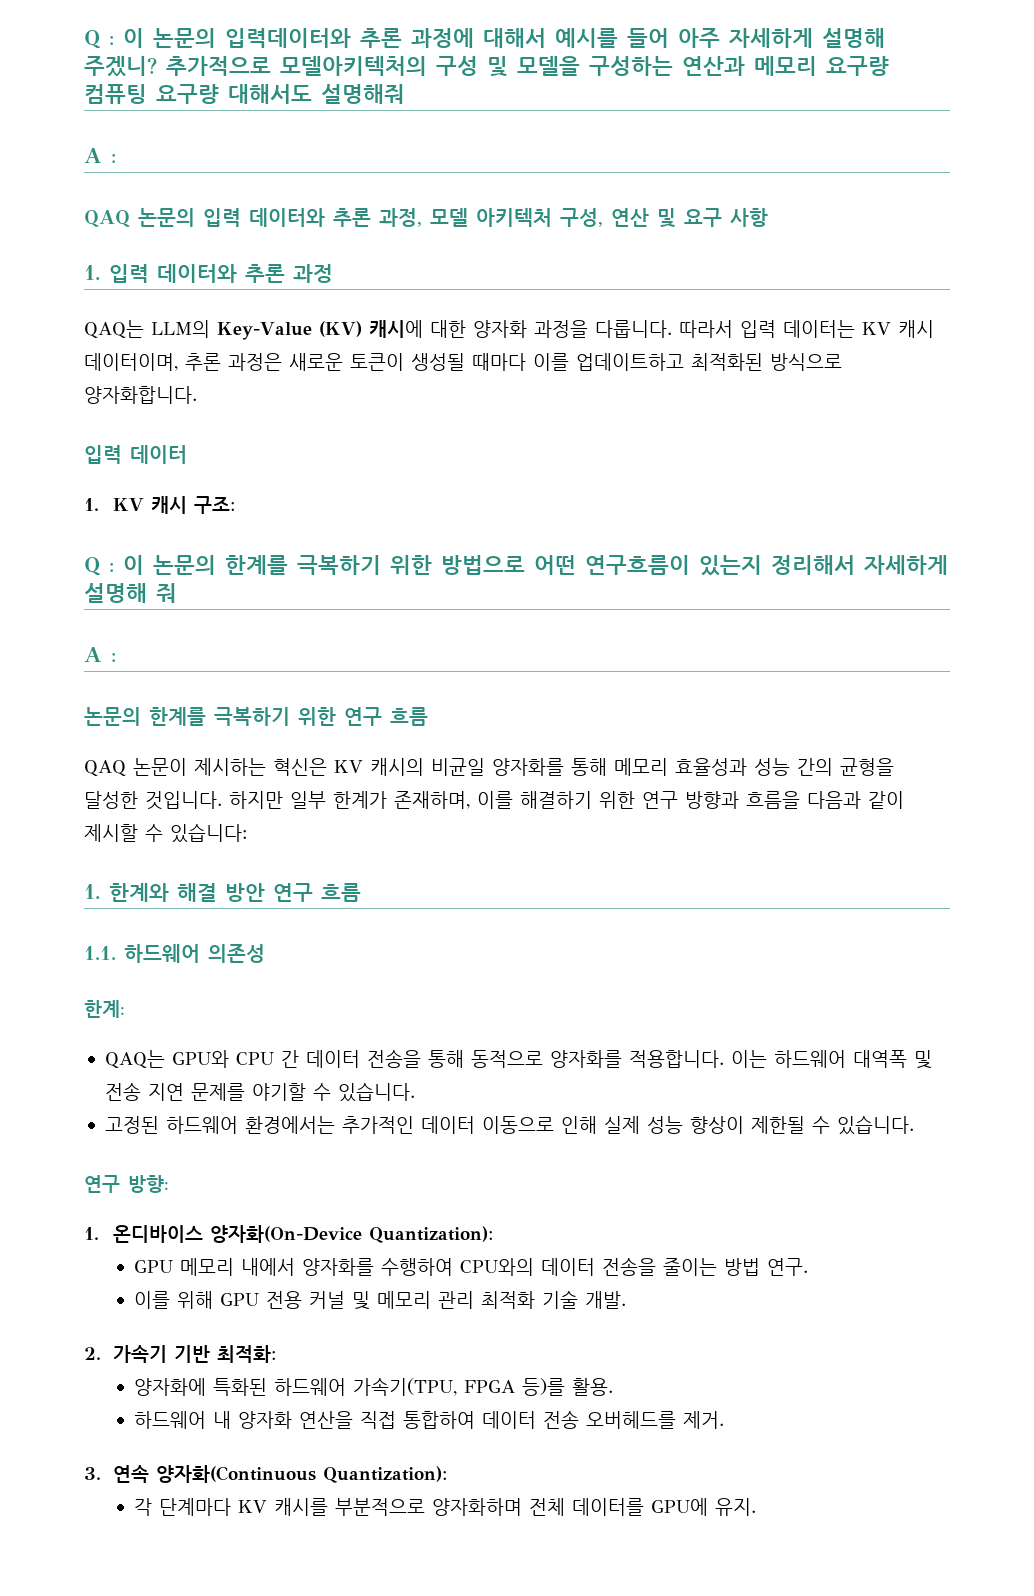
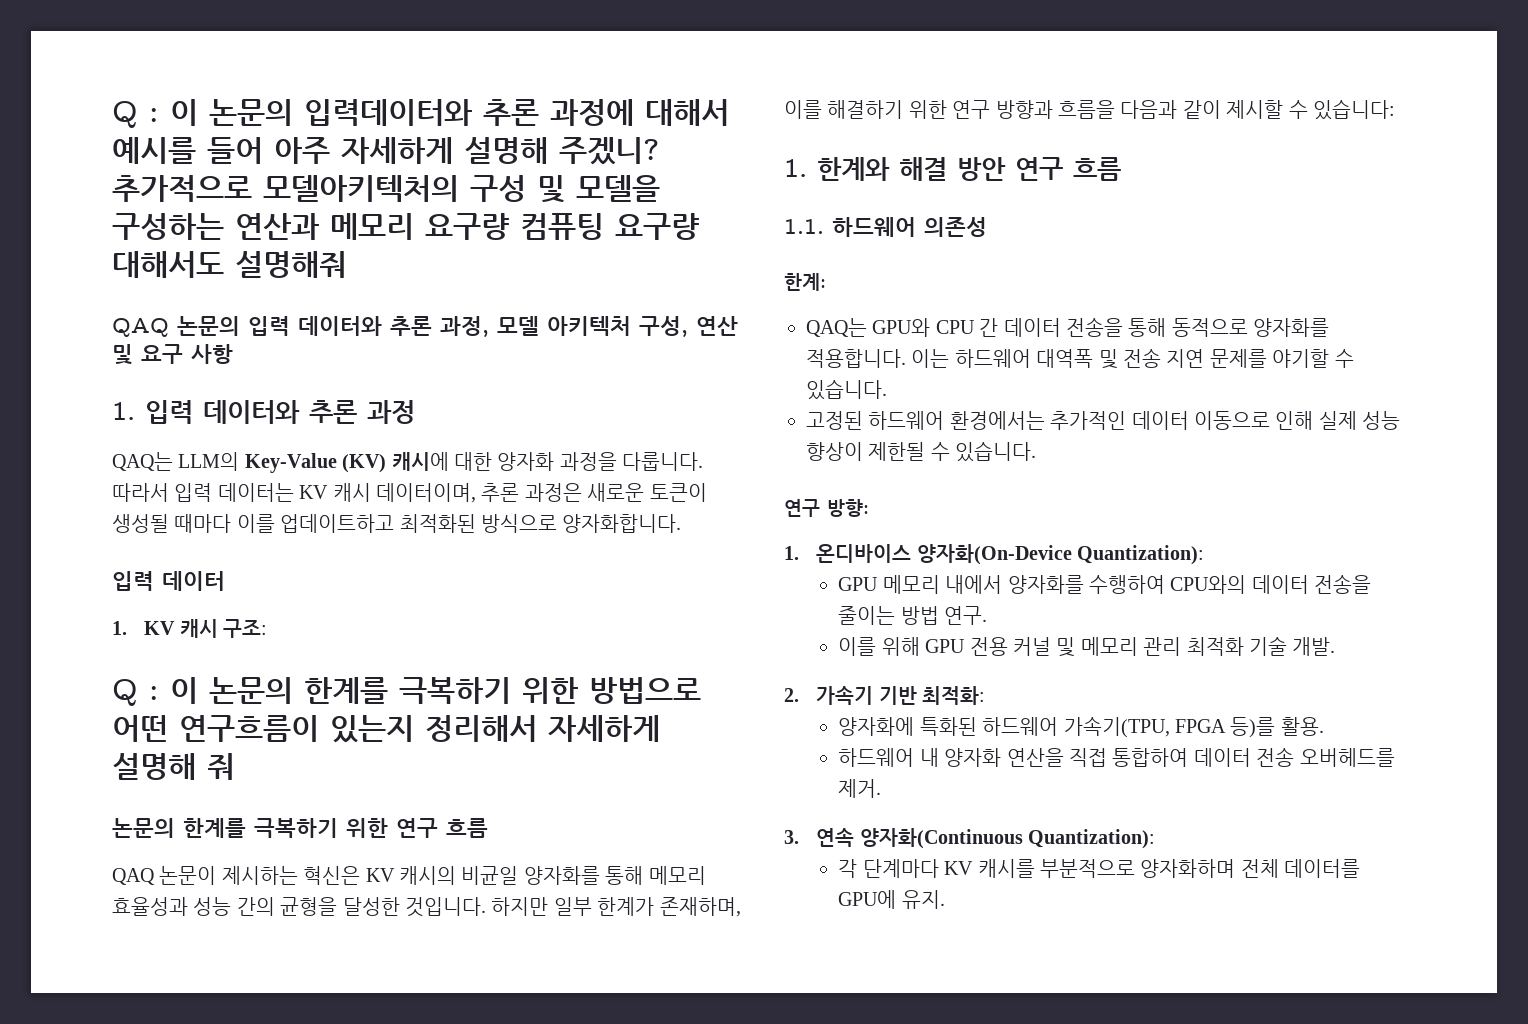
  추가적으로 모델아키텍처의 구성 및 모델을 구성하는 연산과 메모리 요구량 컴퓨팅 요구량 대해서도 설명해줘
- A :
  Q : 이 논문의 한계를 극복하기 위한 방법으로 어떤 연구흐름이 있는지 정리해서 자세하게 설명해 줘
- A :

